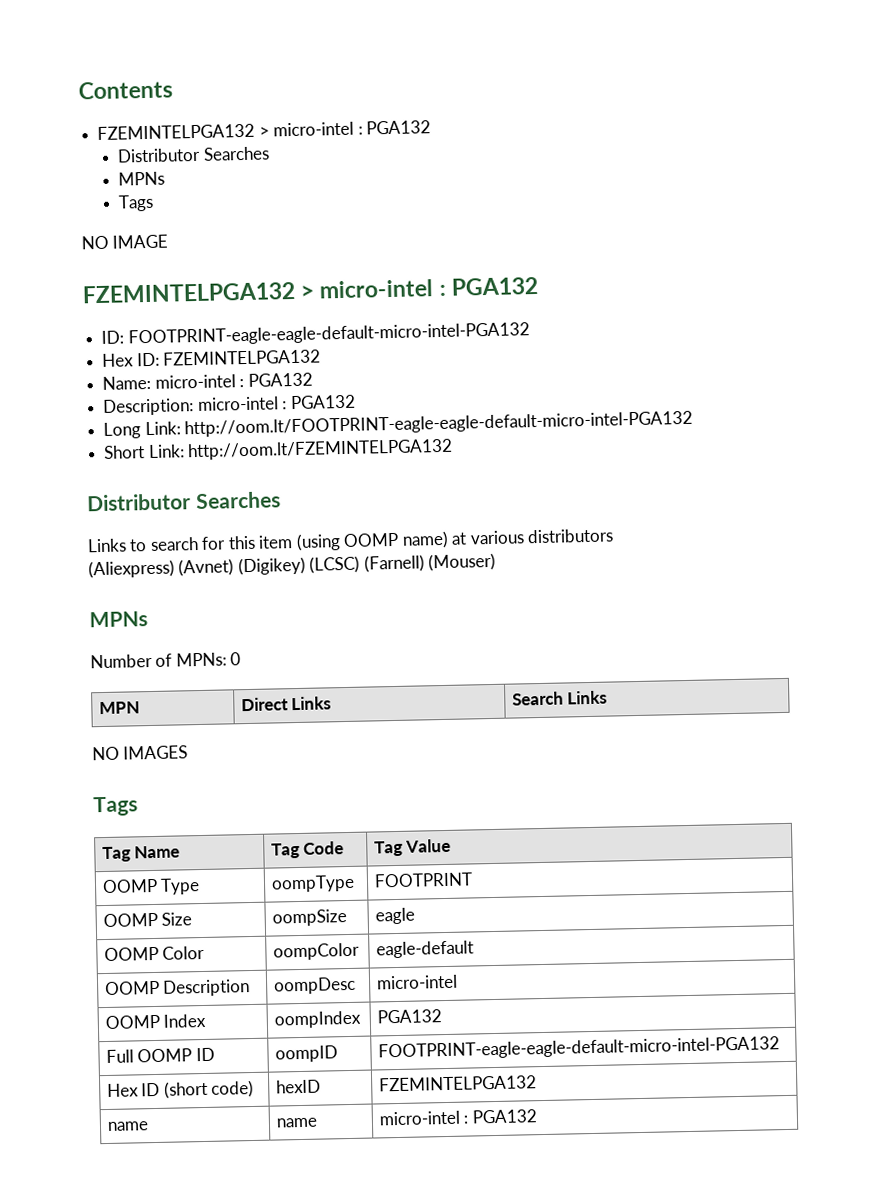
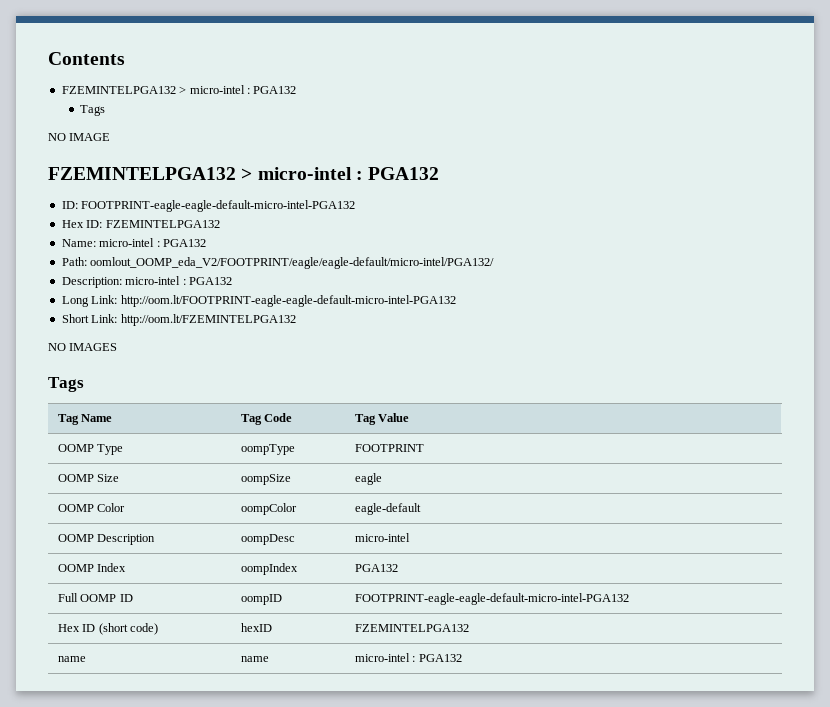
  Contents
  FZEMINTELPGA132 > micro-intel : PGA132
- Distributor Searches
- MPNs
+ Path: oomlout_OOMP_eda_V2/FOOTPRINT/eagle/eagle-default/micro-intel/PGA132/
  Short Link: http://oom.lt/FZEMINTELPGA132
- Distributor Searches
- Links to search for this item (using OOMP name) at various distributors
- (Aliexpress) (Avnet) (Digikey) (LCSC) (Farnell) (Mouser)
- MPNs
- Number of MPNs: 0
- MPN | Direct Links | Search Links

